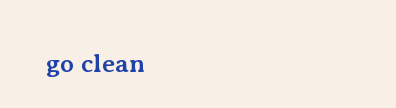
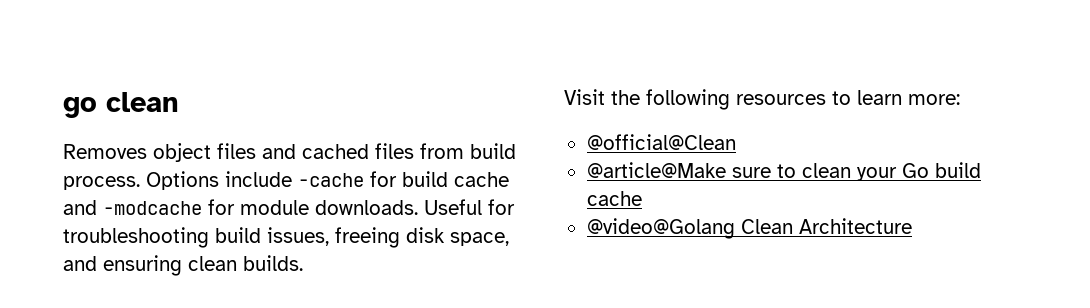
+ Removes object files and cached files from build process. Options include -cache for build cache and -modcache for module downloads. Useful for troubleshooting build issues, freeing disk space, and ensuring clean builds.
+ Visit the following resources to learn more:
+ @official@Clean
+ @article@Make sure to clean your Go build cache
+ @video@Golang Clean Architecture

